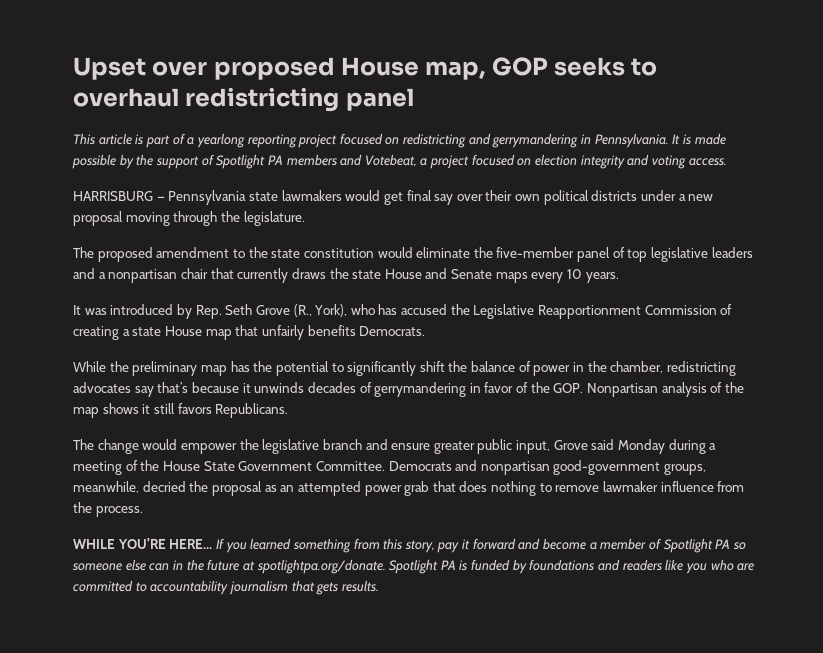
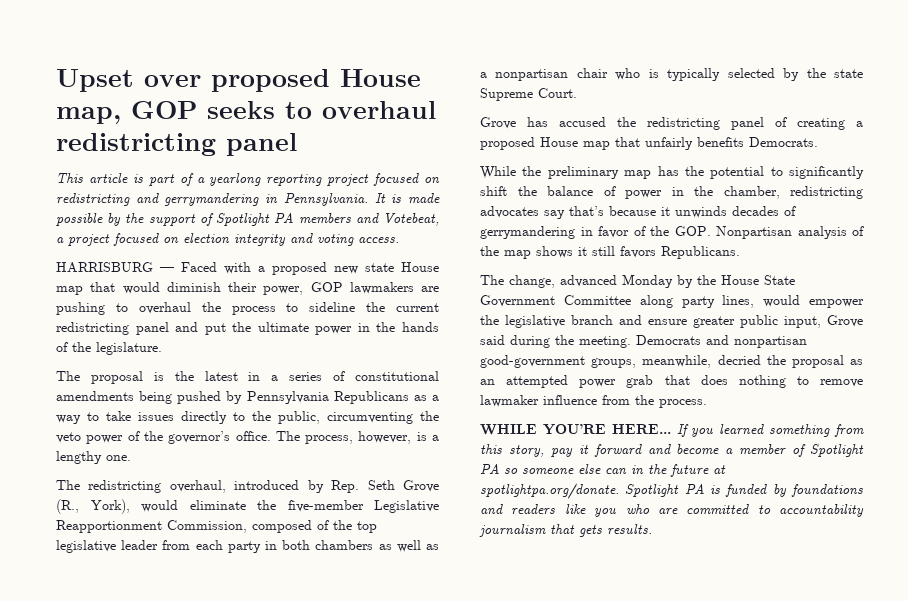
- HARRISBURG — Pennsylvania state lawmakers would get final say over their own political districts under a new proposal moving through the legislature.
- The proposed amendment to the state constitution would eliminate the five-member panel of top legislative leaders and a nonpartisan chair that currently draws the state House and Senate maps every 10 years.
- It was introduced by Rep. Seth Grove (R., York), who has accused the Legislative Reapportionment Commission of creating a state House map that unfairly benefits Democrats.
+ HARRISBURG — Faced with a proposed new state House map that would diminish their power, GOP lawmakers are pushing to overhaul the process to sideline the current redistricting panel and put the ultimate power in the hands of the legislature.
+ The proposal is the latest in a series of constitutional amendments being pushed by Pennsylvania Republicans as a way to take issues directly to the public, circumventing the veto power of the governor’s office. The process, however, is a lengthy one.
+ The redistricting overhaul, introduced by Rep. Seth Grove (R., York), would eliminate the five-member Legislative Reapportionment Commission, composed of the top legislative leader from each party in both chambers as well as a nonpartisan chair who is typically selected by the state Supreme Court.
+ Grove has accused the redistricting panel of creating a proposed House map that unfairly benefits Democrats.
- The change would empower the legislative branch and ensure greater public input, Grove said Monday during a meeting of the House State Government Committee.
+ The change, advanced Monday by the House State Government Committee along party lines, would empower the legislative branch and ensure greater public input, Grove said during the meeting.

